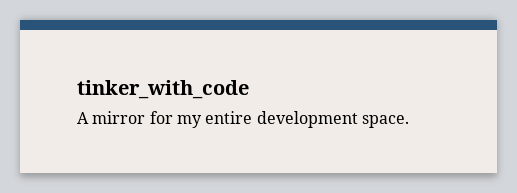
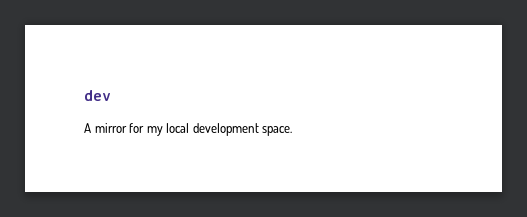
- tinker_with_code
+ dev
- A mirror for my entire development space.
+ A mirror for my local development space.

